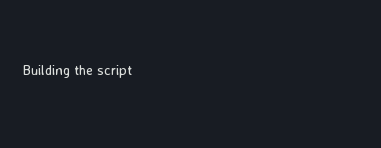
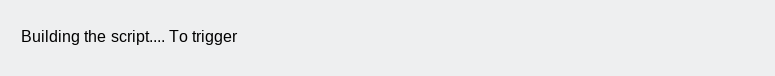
- Building the script
+ Building the script.... To trigger

